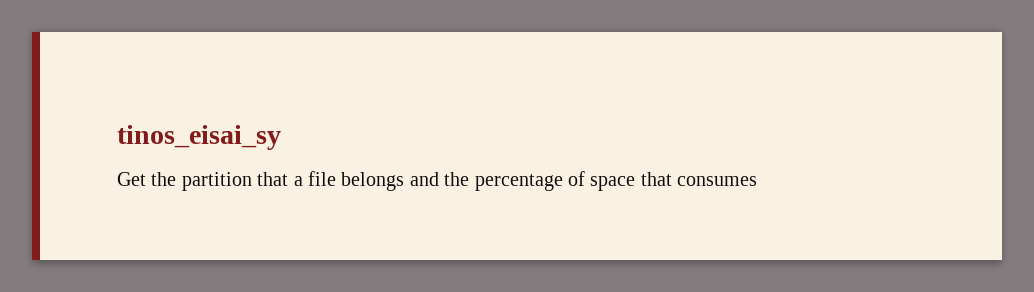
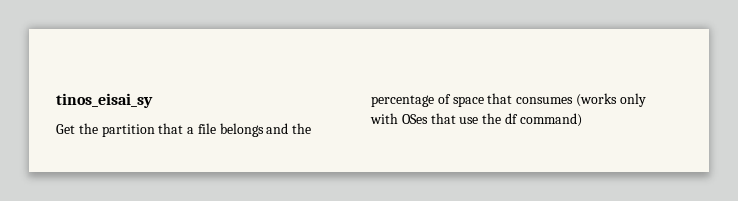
- Get the partition that a file belongs and the percentage of space that consumes
+ Get the partition that a file belongs and the percentage of space that consumes (works only with OSes that use the df command)

